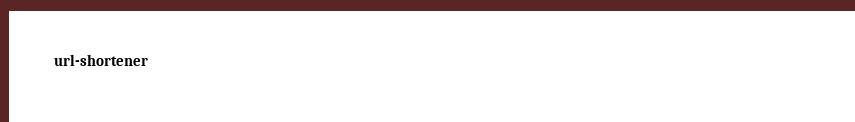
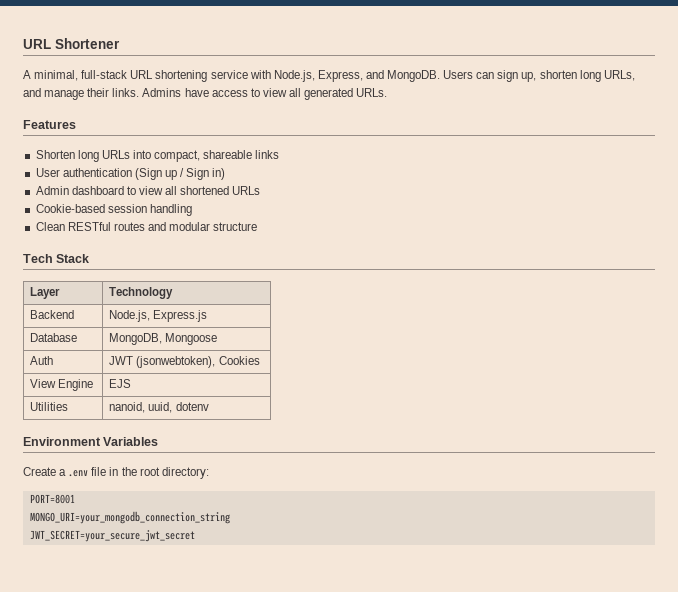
- url-shortener
+ URL Shortener
+ A minimal, full-stack URL shortening service with Node.js, Express, and MongoDB. Users can sign up, shorten long URLs, and manage their links. Admins have access to view all generated URLs.
+ Features
+ Shorten long URLs into compact, shareable links
+ User authentication (Sign up / Sign in)
+ Admin dashboard to view all shortened URLs
+ Cookie-based session handling
+ Clean RESTful routes and modular structure
+ Tech Stack
+ Layer | Technology
+ Backend | Node.js, Express.js
+ Database | MongoDB, Mongoose
+ Auth | JWT (jsonwebtoken), Cookies
+ View Engine | EJS
+ Utilities | nanoid, uuid, dotenv
+ Environment Variables
+ Create a .env file in the root directory:
+ PORT=8001
+ MONGO_URI=your_mongodb_connection_string
+ JWT_SECRET=your_secure_jwt_secret

